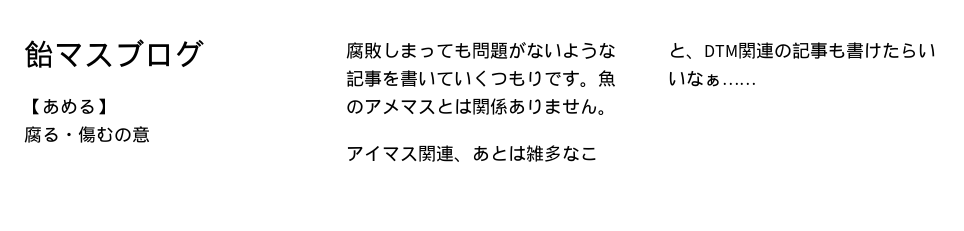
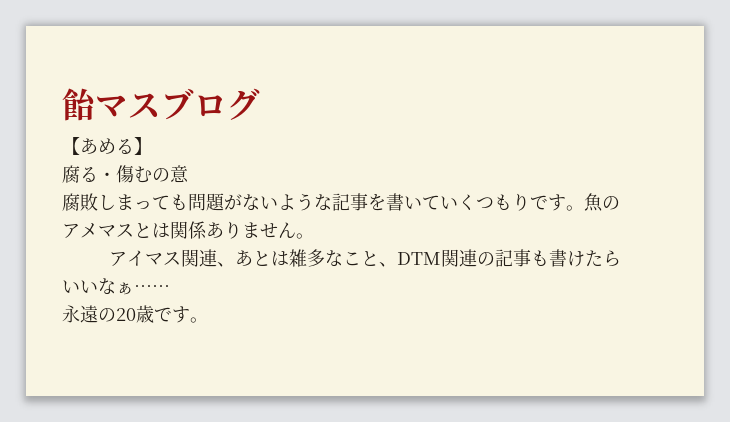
+ 永遠の20歳です。

